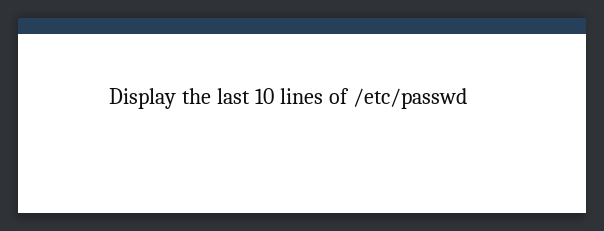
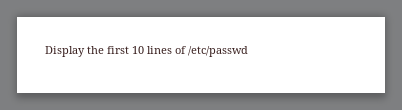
- Display the last 10 lines of /etc/passwd
+ Display the first 10 lines of /etc/passwd

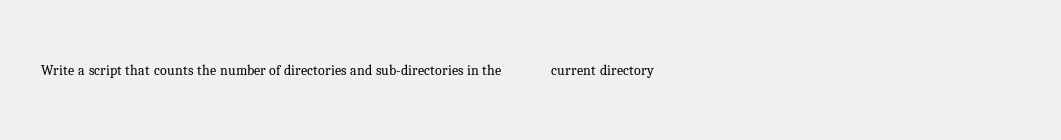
- Display the first 10 lines of /etc/passwd
+ Write a script that counts the number of directories and sub-directories in the current directory

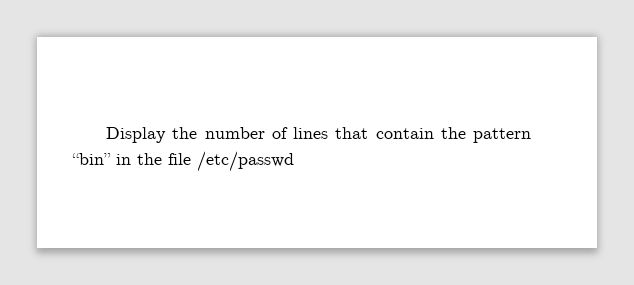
- Write a script that counts the number of directories and sub-directories in the current directory
+ Display the number of lines that contain the pattern “bin” in the file /etc/passwd

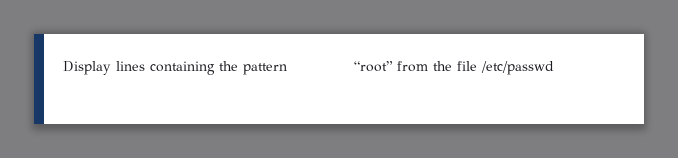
- Display the number of lines that contain the pattern “bin” in the file /etc/passwd
+ Display lines containing the pattern “root” from the file /etc/passwd

